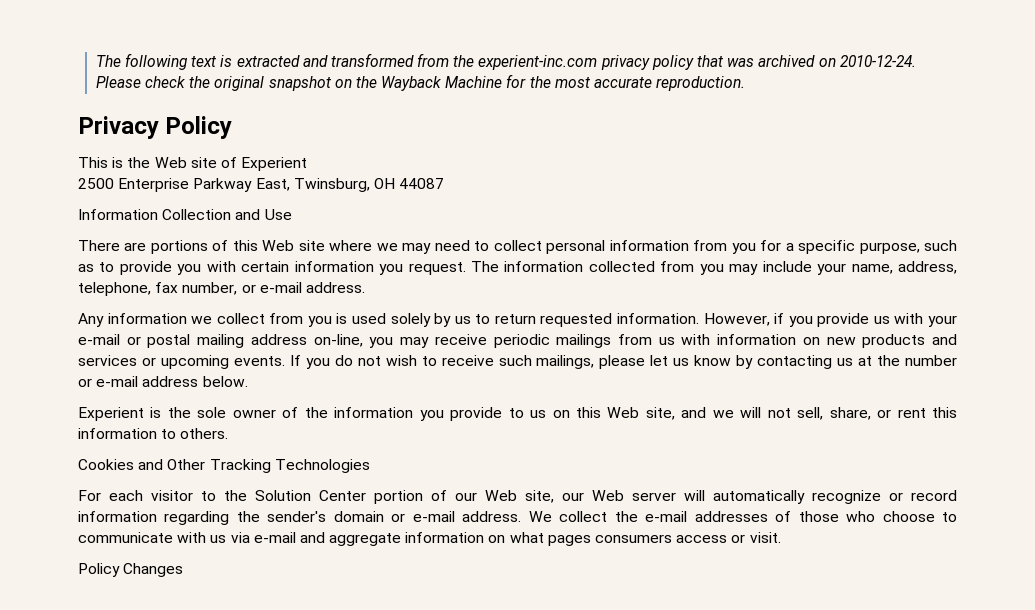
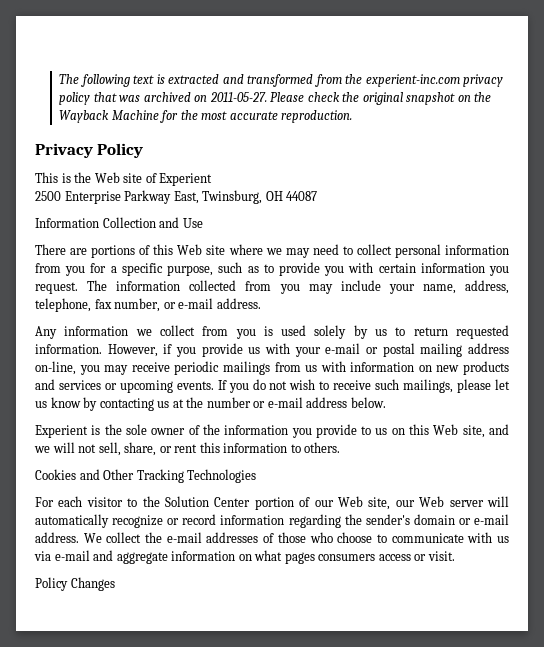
- The following text is extracted and transformed from the experient-inc.com privacy policy that was archived on 2010-12-24.
+ The following text is extracted and transformed from the experient-inc.com privacy policy that was archived on 2011-05-27.

